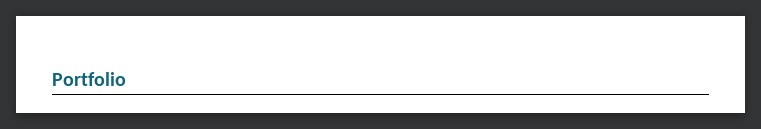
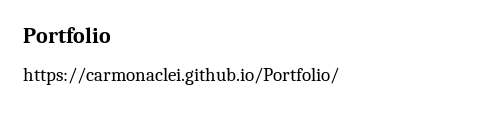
+ https://carmonaclei.github.io/Portfolio/

